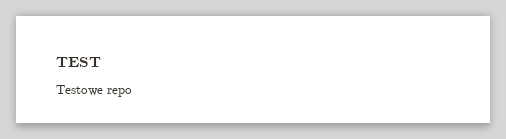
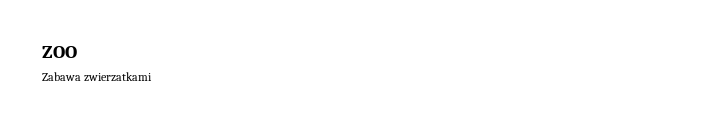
- TEST
- Testowe repo
+ ZOO
+ Zabawa zwierzatkami

